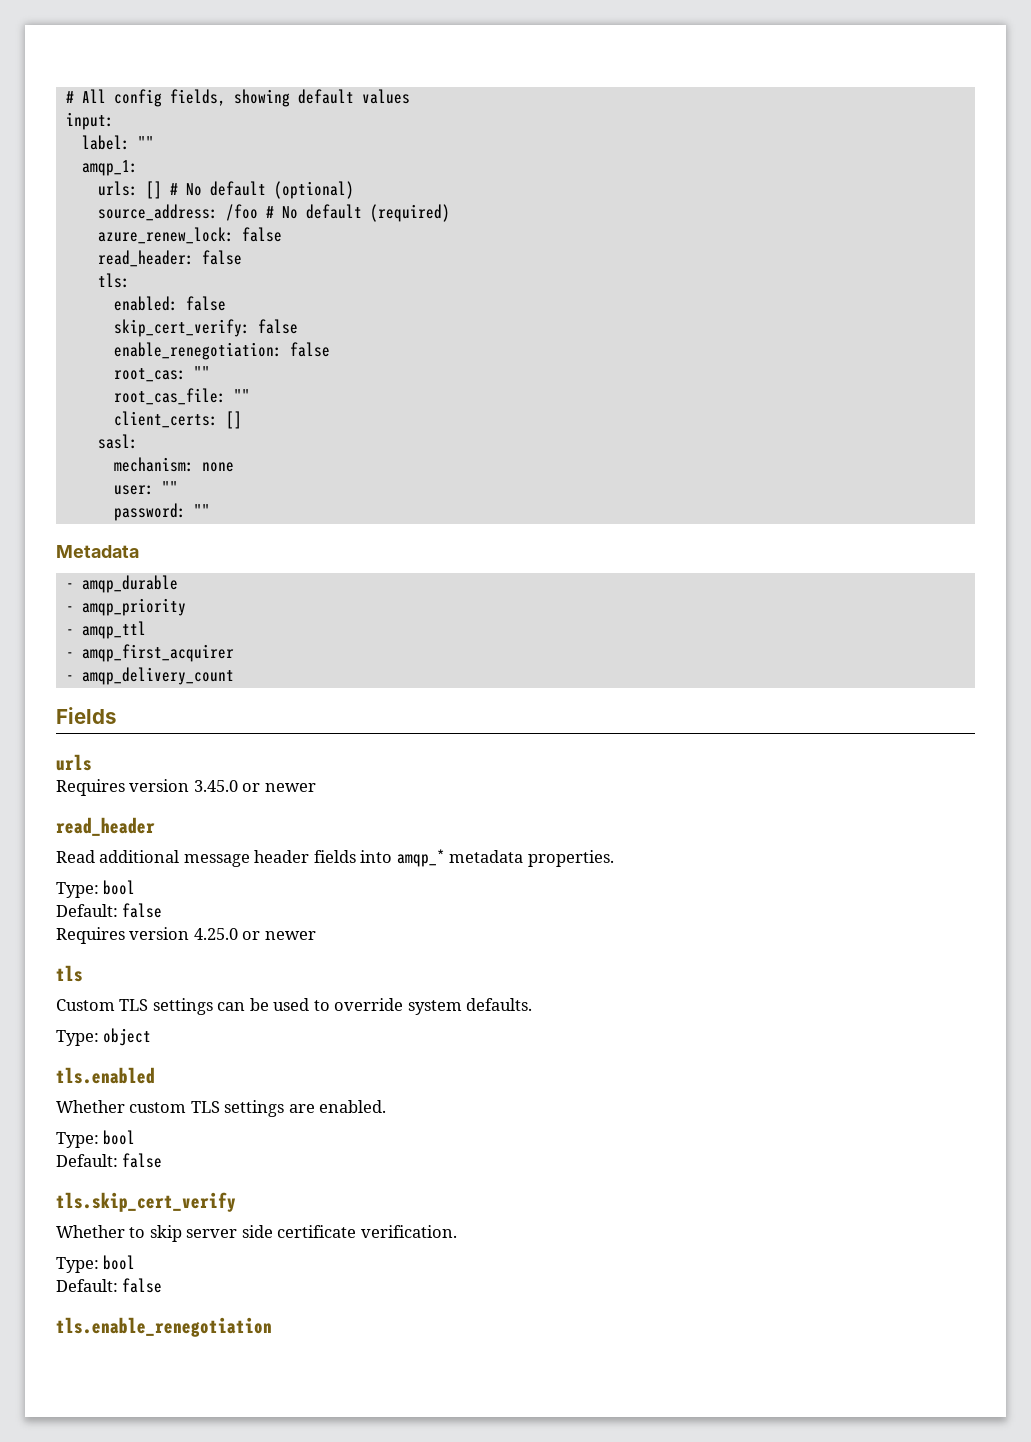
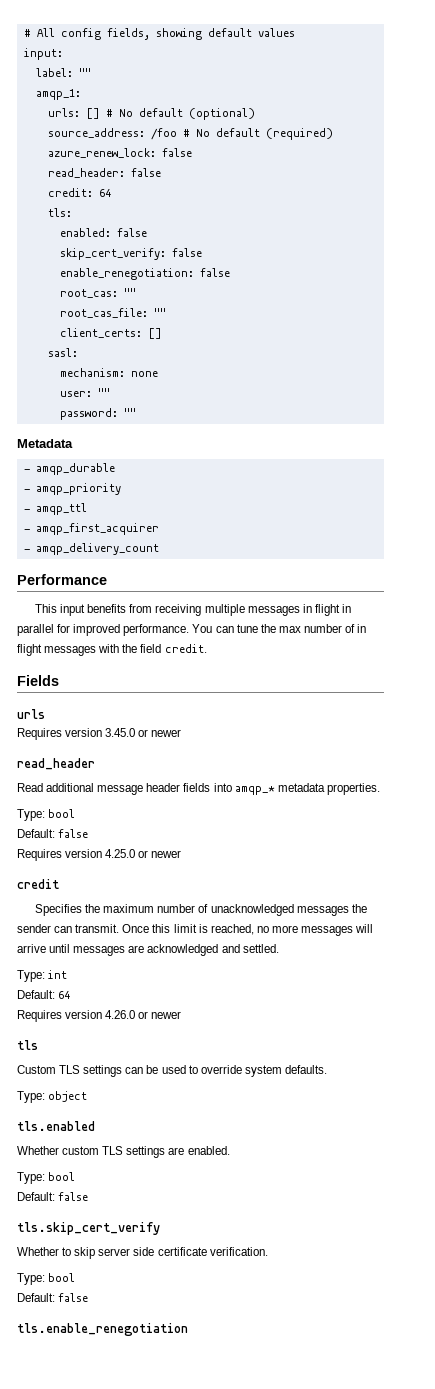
+ credit: 64
+ Performance
+ This input benefits from receiving multiple messages in flight in parallel for improved performance. You can tune the max number of in flight messages with the field credit.
+ credit
+ Specifies the maximum number of unacknowledged messages the sender can transmit. Once this limit is reached, no more messages will arrive until messages are acknowledged and settled.
+ Type: int
+ Default: 64
+ Requires version 4.26.0 or newer

